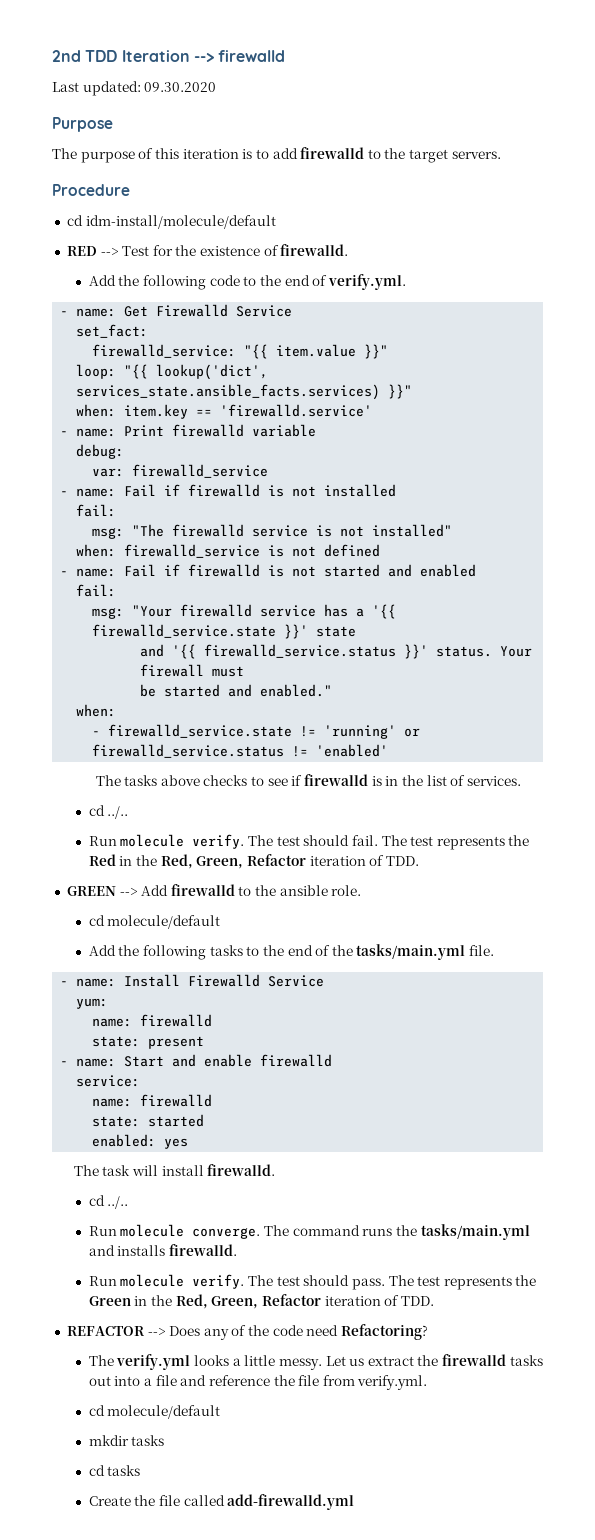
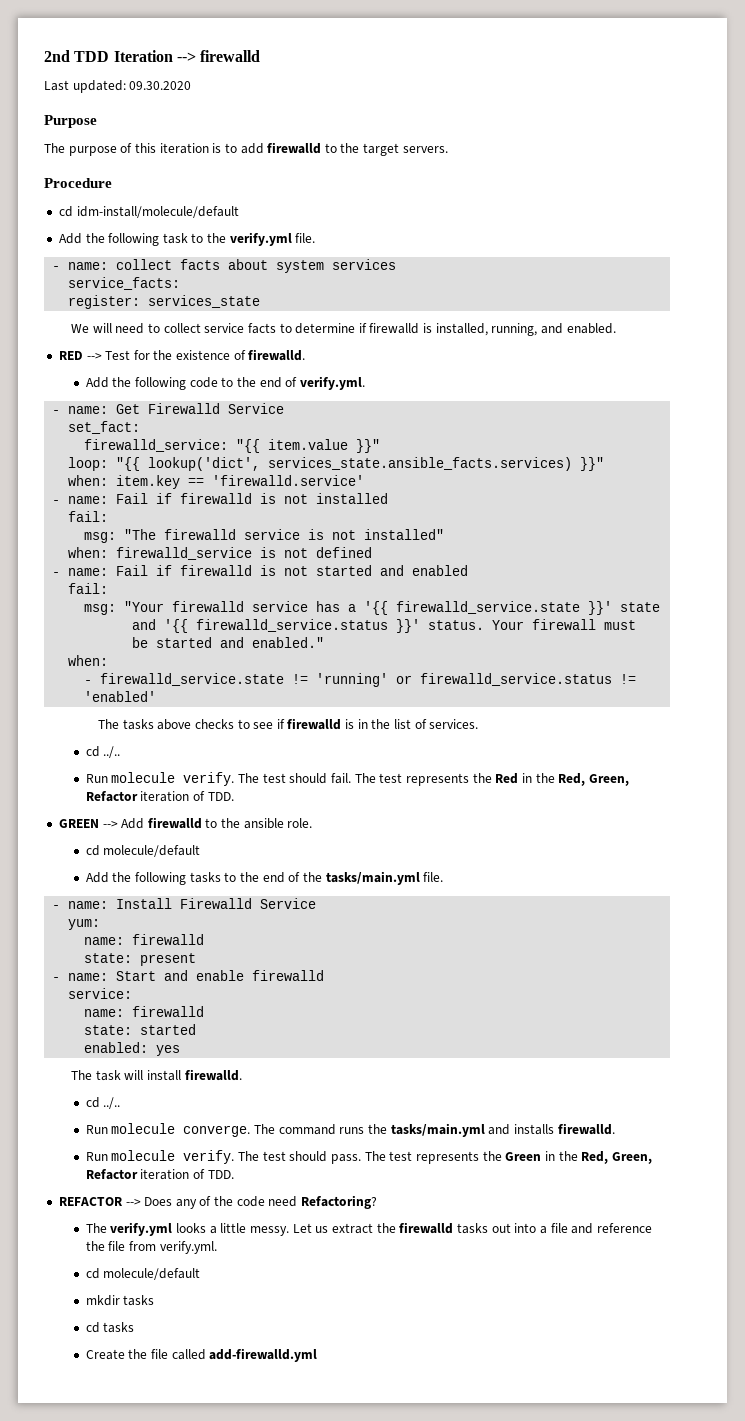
+ Add the following task to the verify.yml file.
+ - name: collect facts about system services
+ service_facts:
+ register: services_state
+ We will need to collect service facts to determine if firewalld is installed, running, and enabled.
- - name: Print firewalld variable
- debug:
- var: firewalld_service

